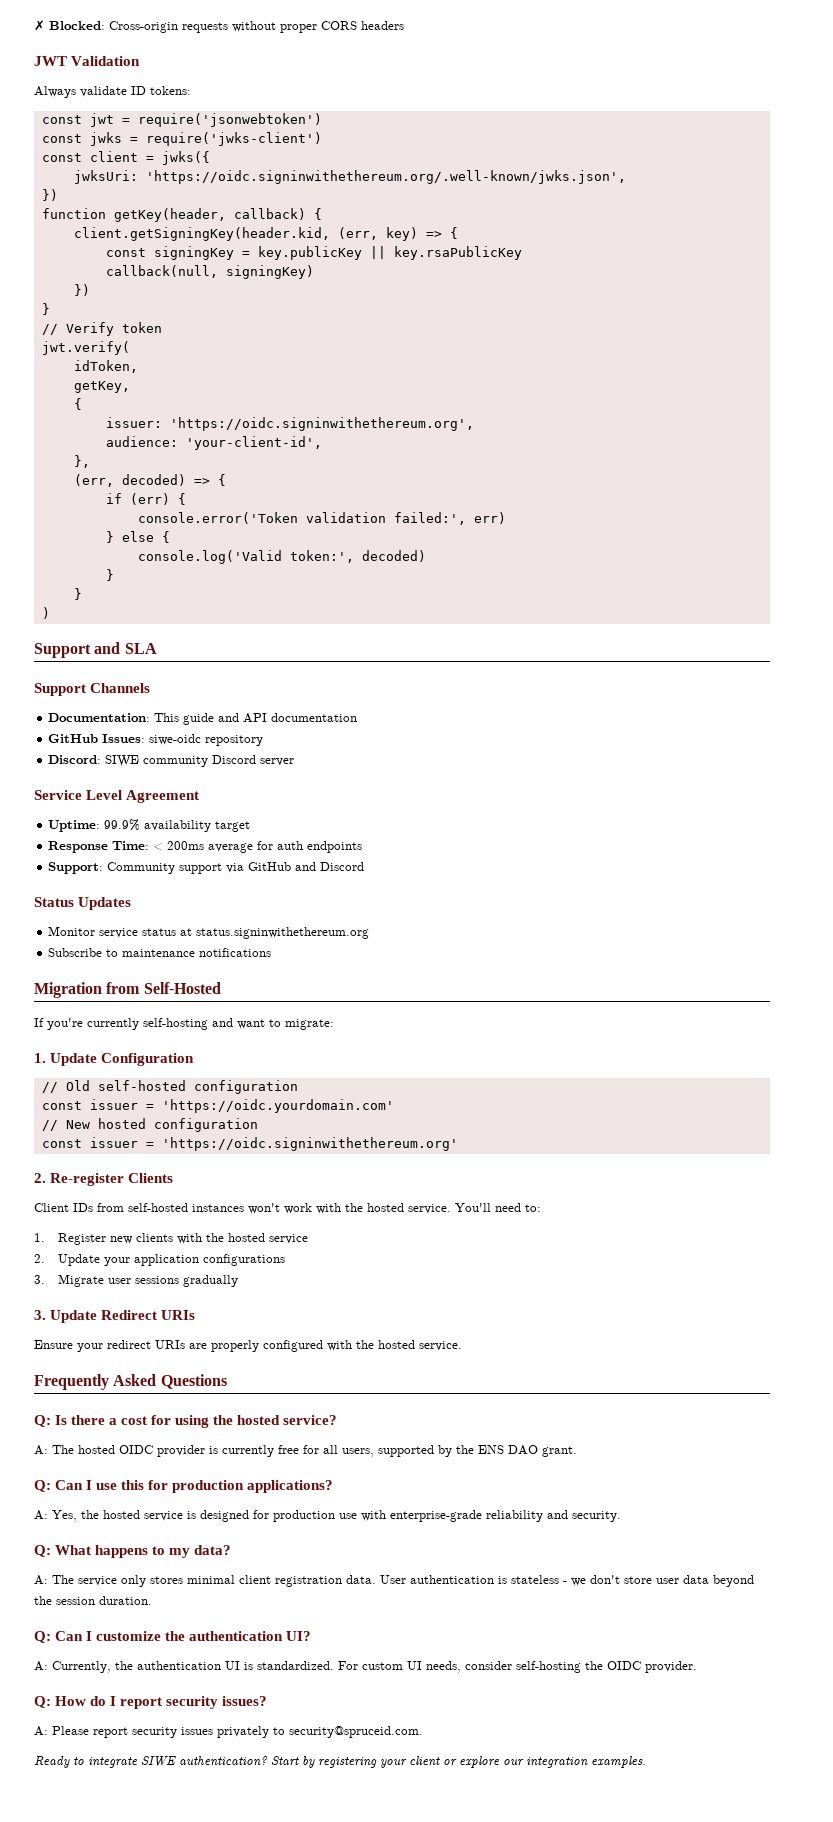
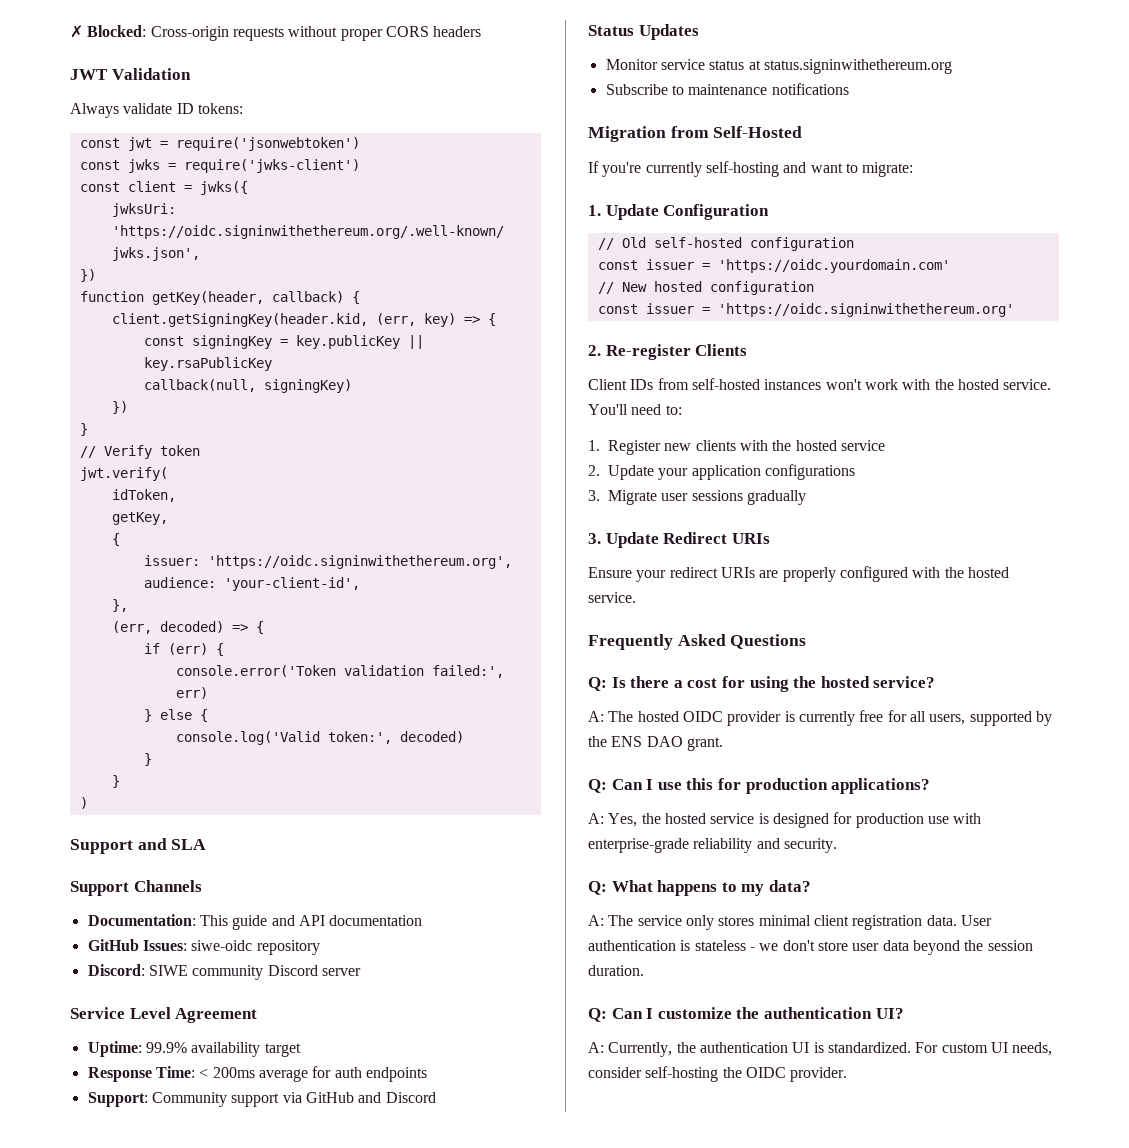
- Q: How do I report security issues?
- A: Please report security issues privately to security@spruceid.com.
- Ready to integrate SIWE authentication? Start by registering your client or explore our integration examples.

